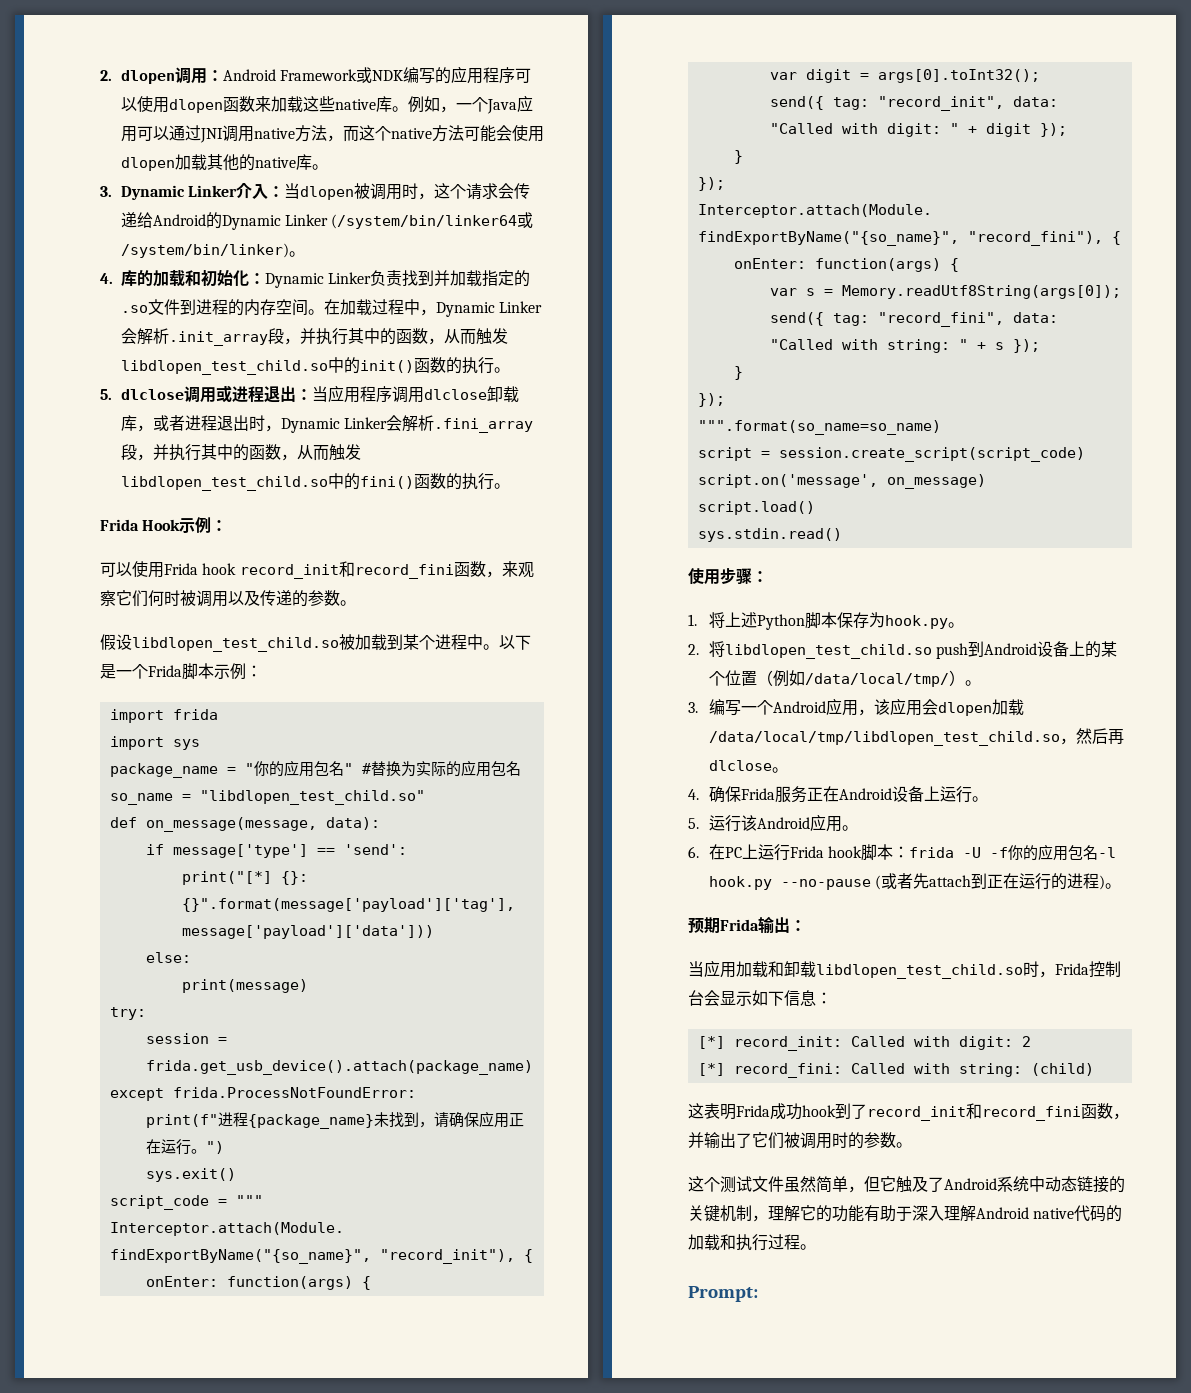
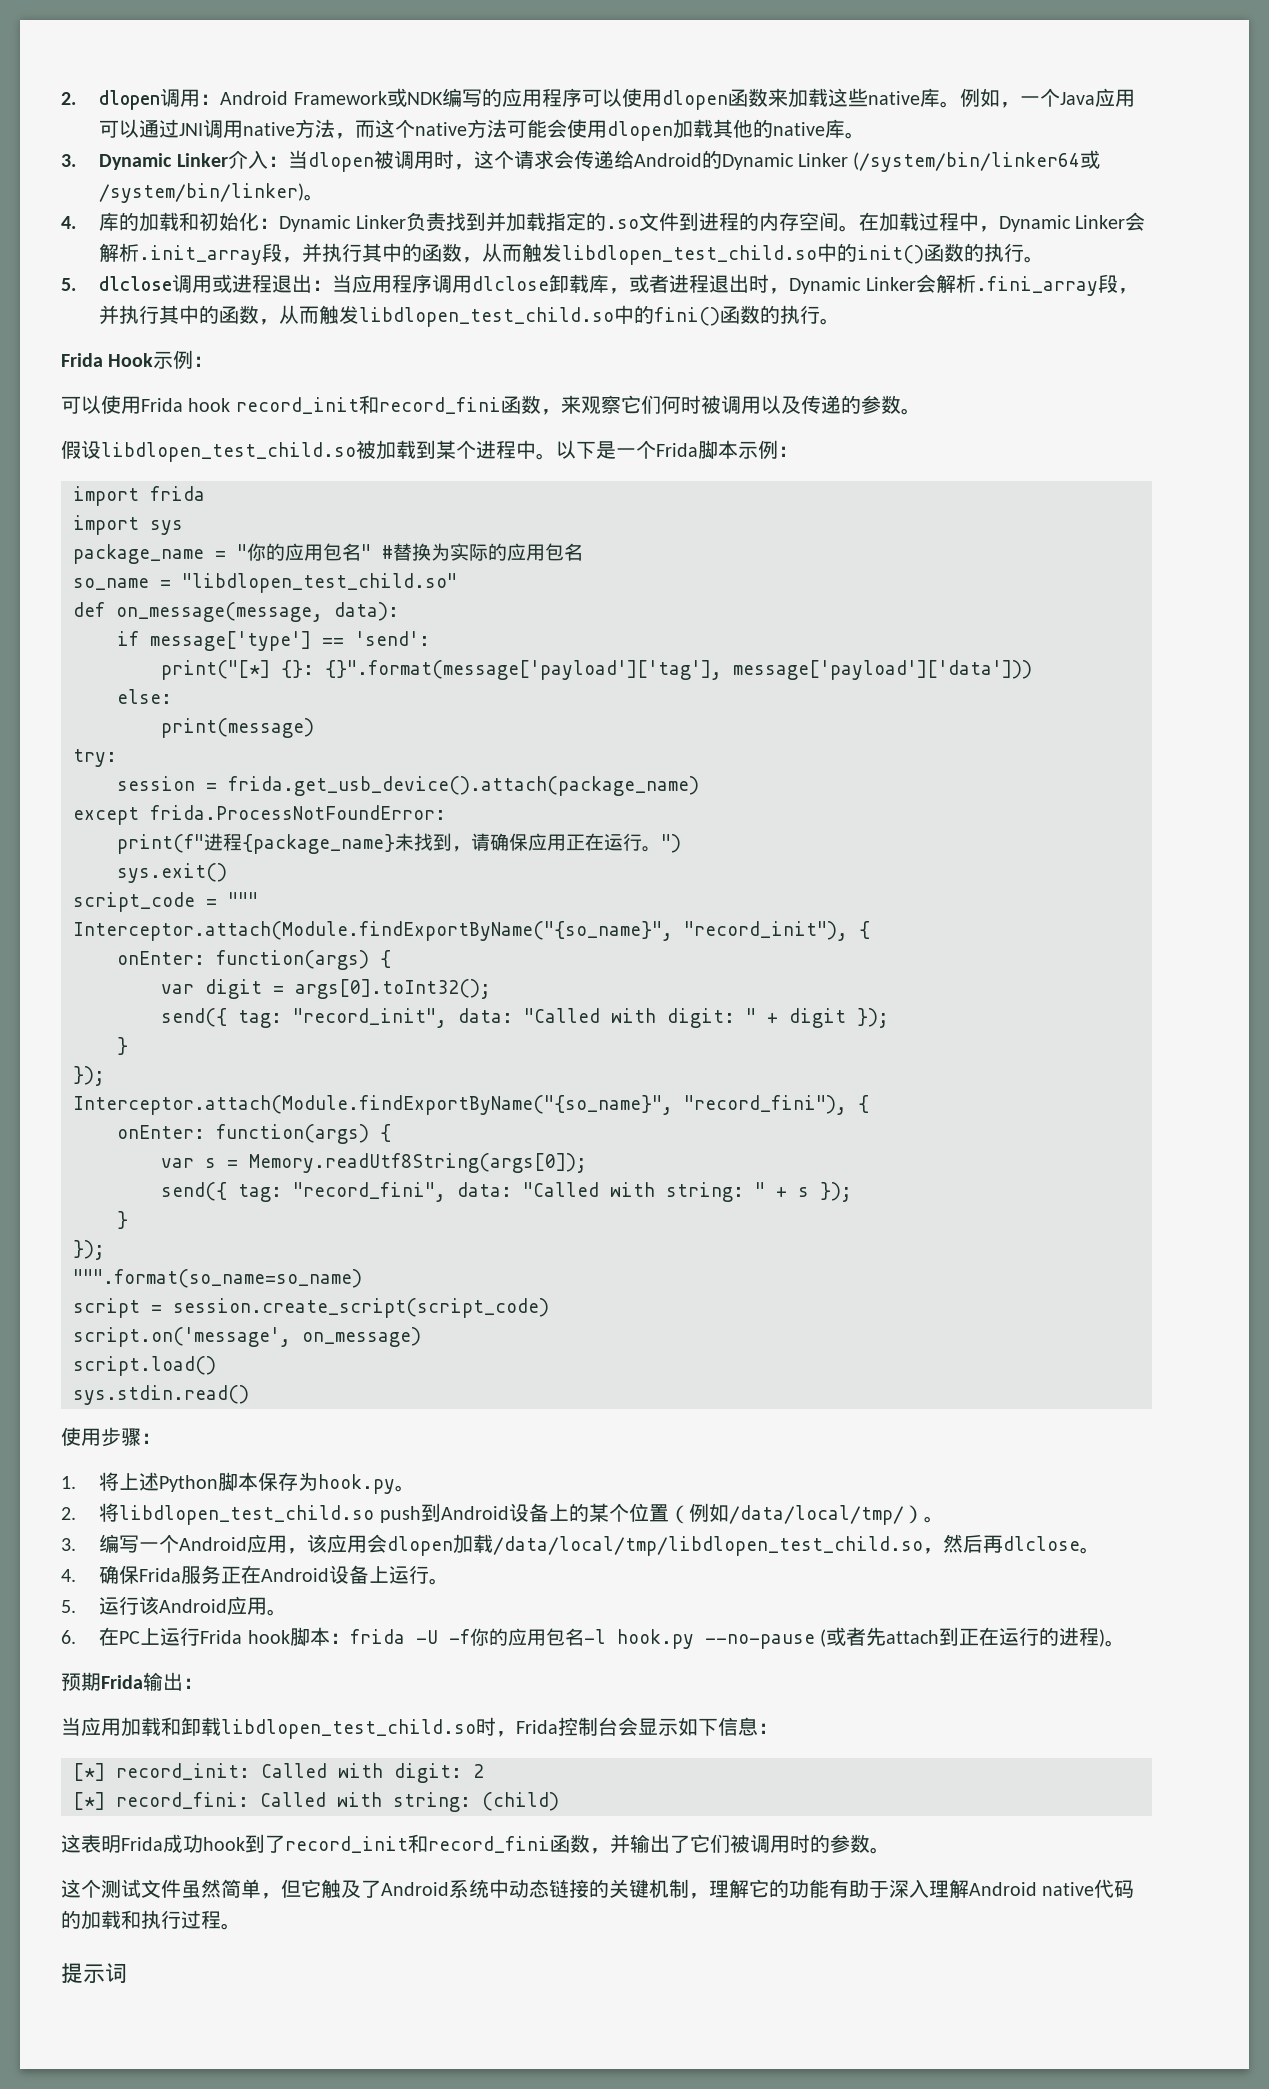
- Prompt:
+ 提示词

